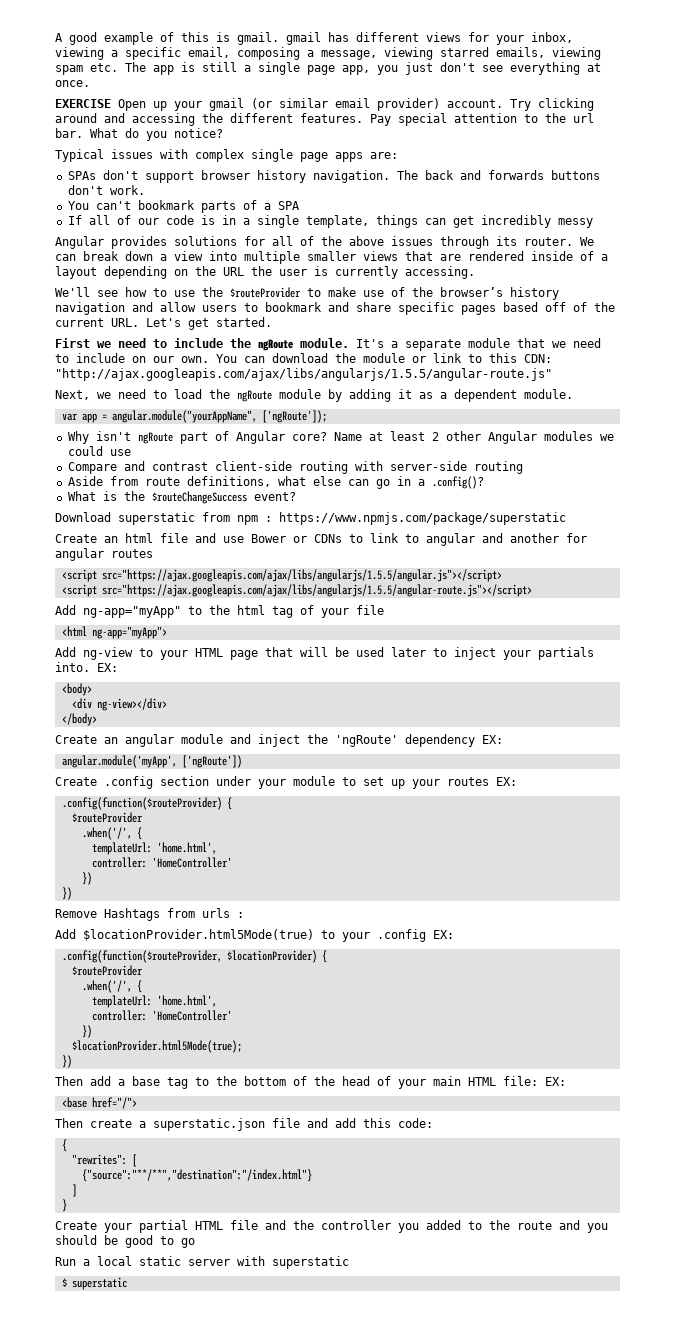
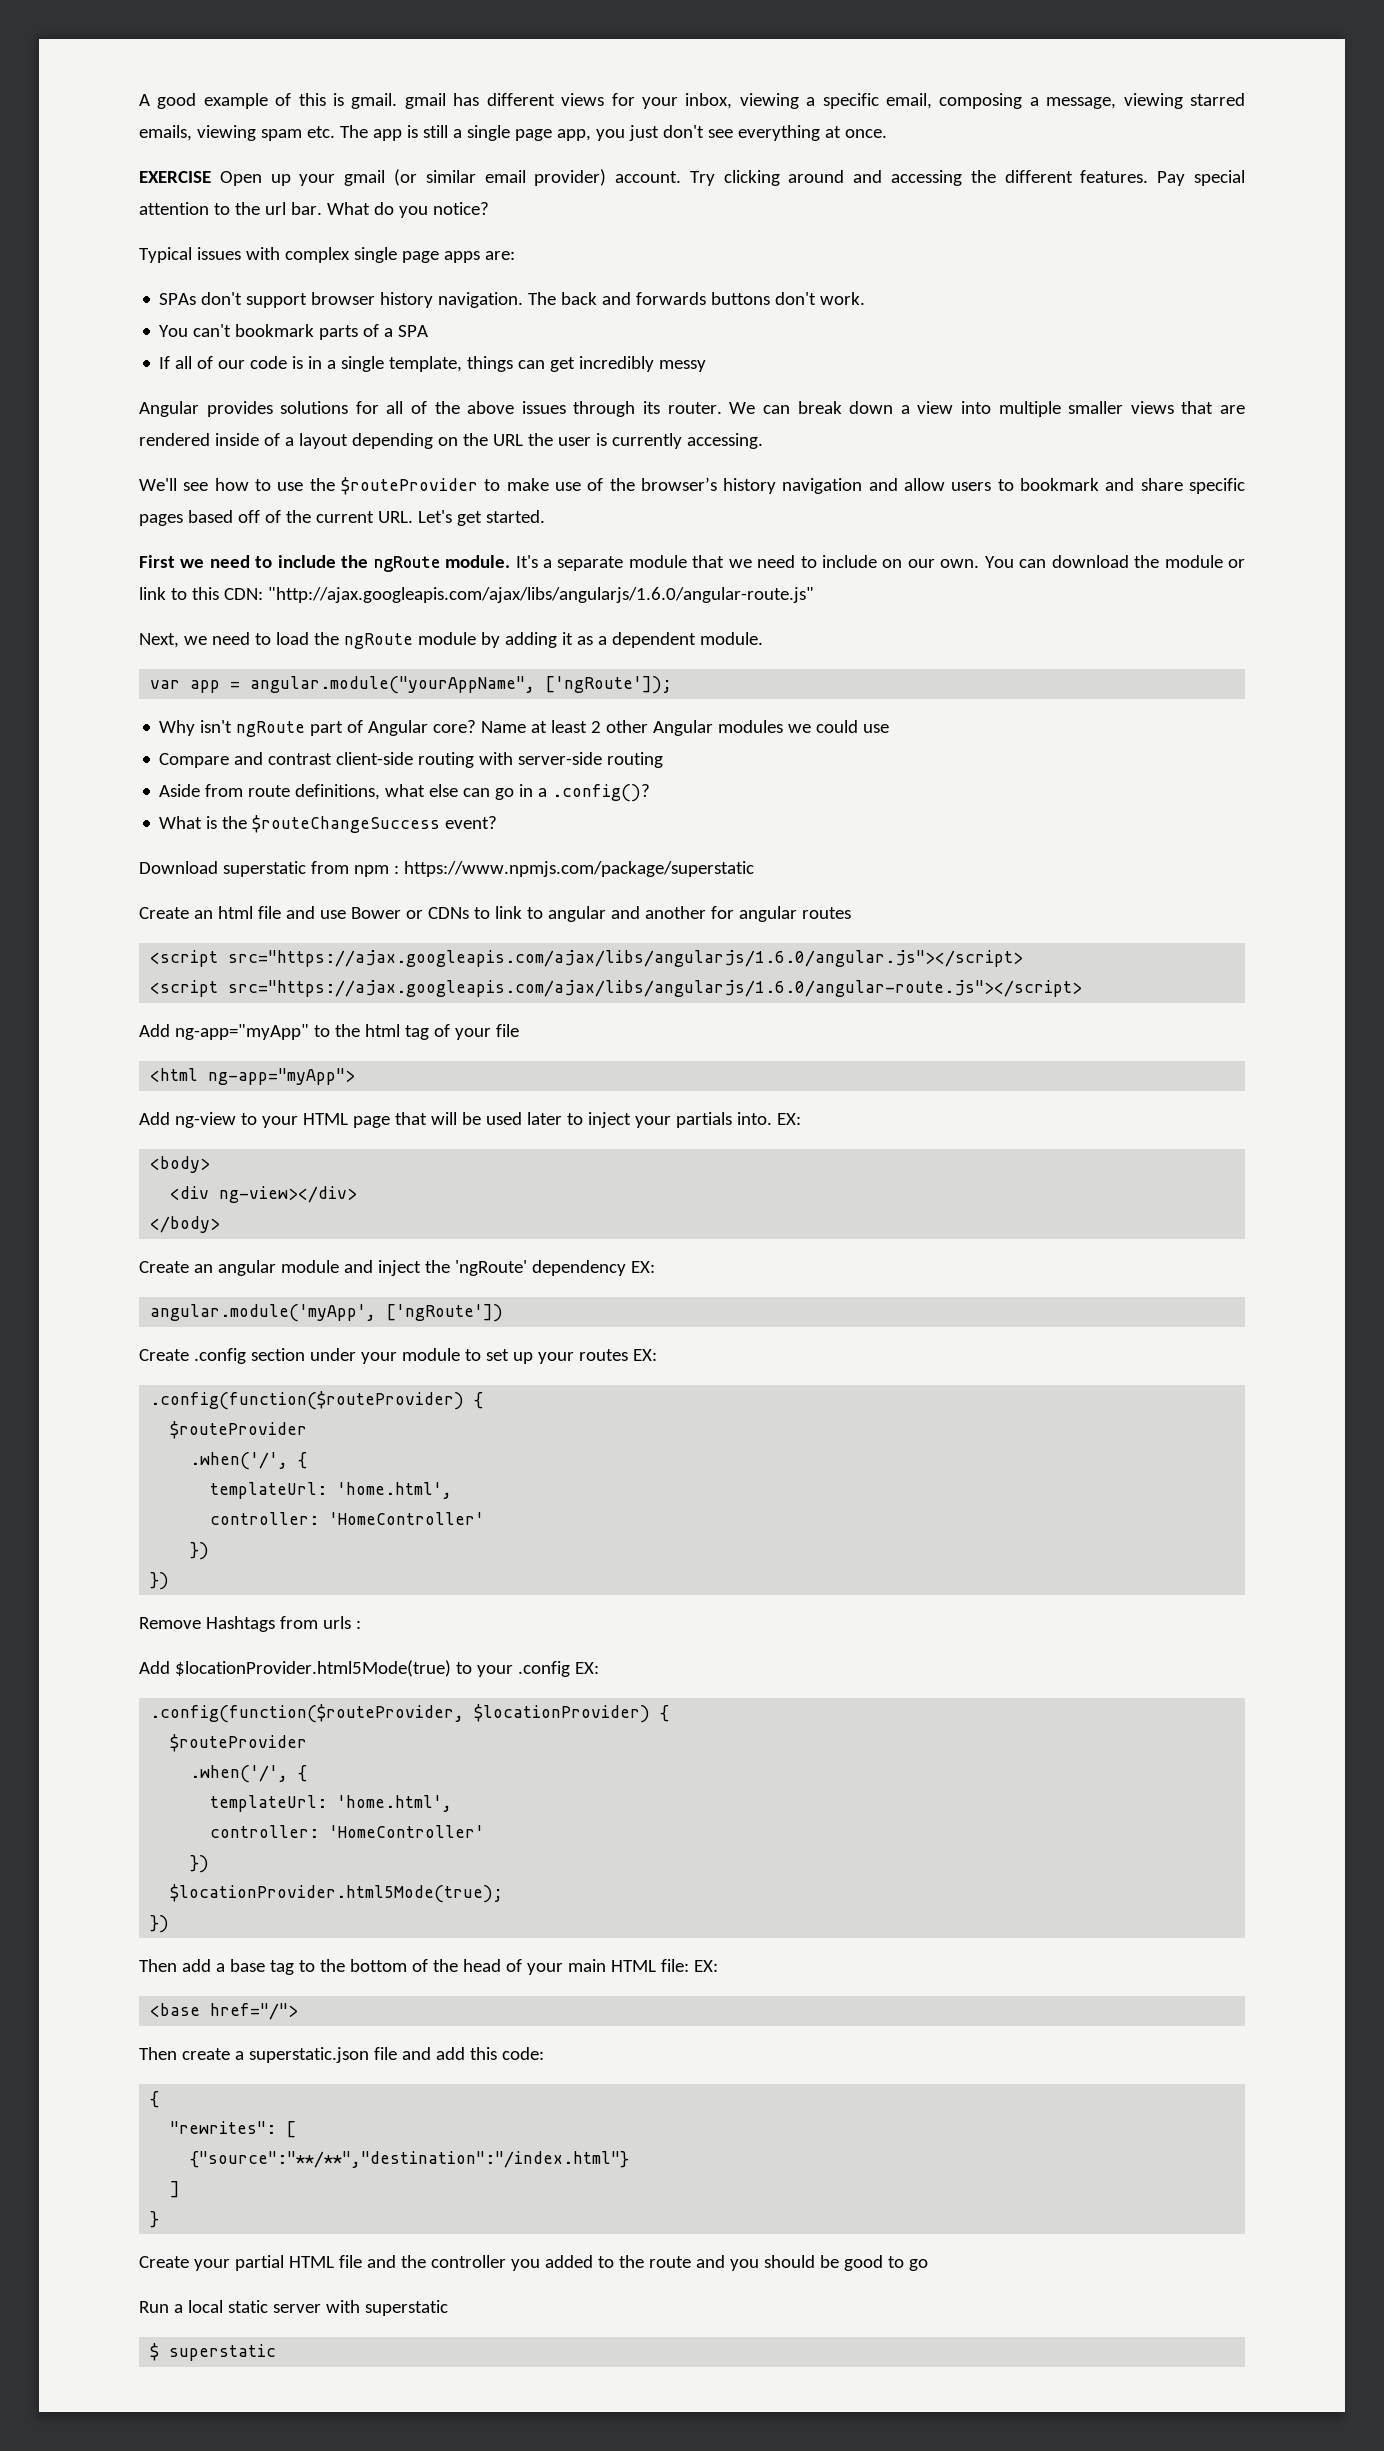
- You can download the module or link to this CDN: "http://ajax.googleapis.com/ajax/libs/angularjs/1.5.5/angular-route.js"
+ You can download the module or link to this CDN: "http://ajax.googleapis.com/ajax/libs/angularjs/1.6.0/angular-route.js"
- <script src="https://ajax.googleapis.com/ajax/libs/angularjs/1.5.5/angular.js"></script>
- <script src="https://ajax.googleapis.com/ajax/libs/angularjs/1.5.5/angular-route.js"></script>
+ <script src="https://ajax.googleapis.com/ajax/libs/angularjs/1.6.0/angular.js"></script>
+ <script src="https://ajax.googleapis.com/ajax/libs/angularjs/1.6.0/angular-route.js"></script>

